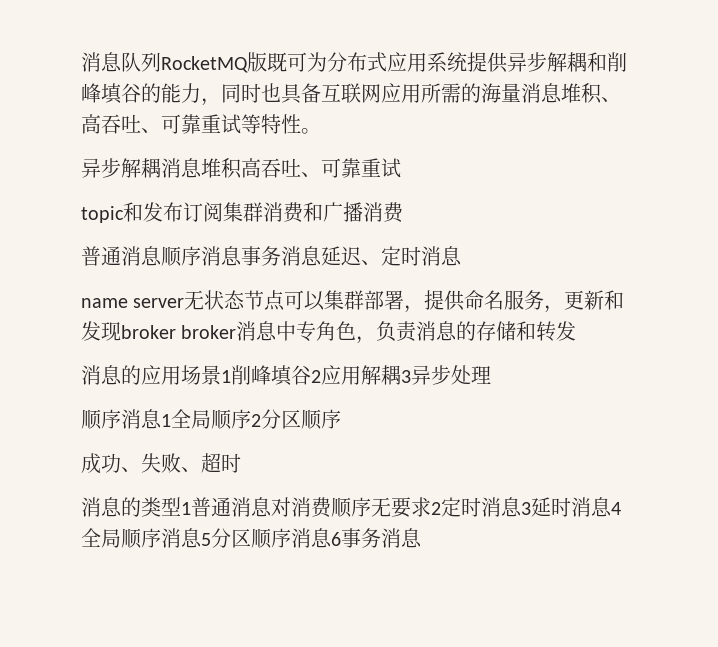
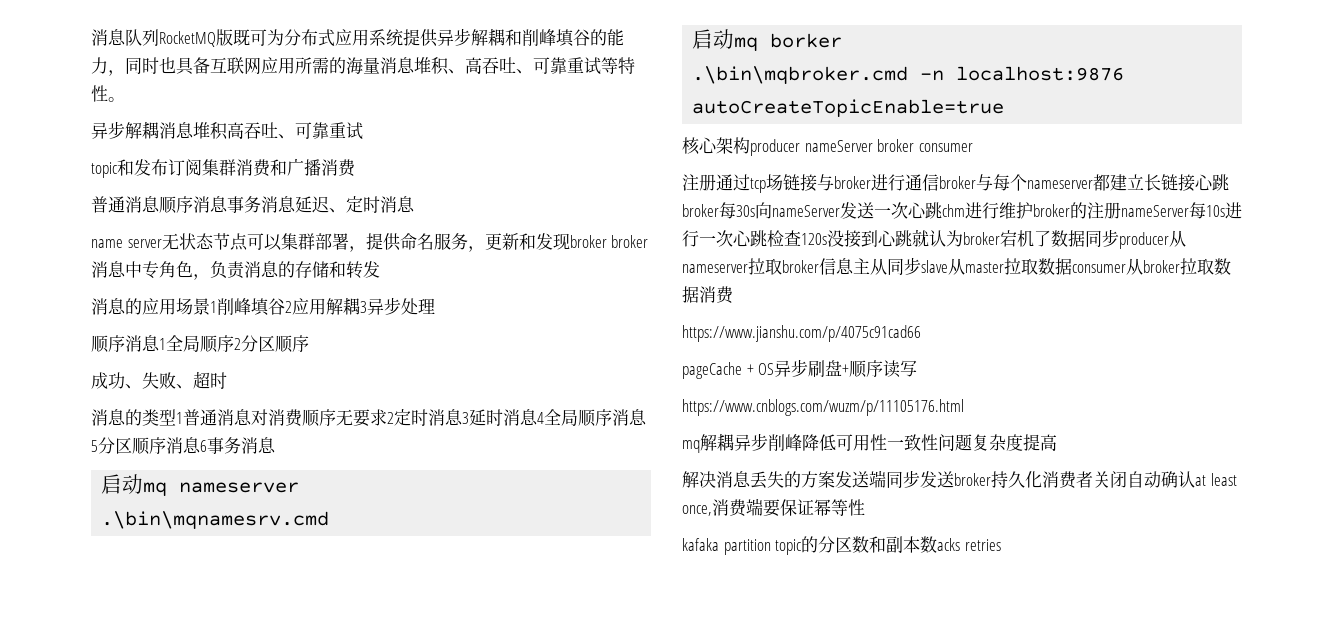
+ 启动mq nameserver
+ .\bin\mqnamesrv.cmd
+ 启动mq borker
+ .\bin\mqbroker.cmd -n localhost:9876 autoCreateTopicEnable=true
+ 核心架构producer nameServer broker consumer
+ 注册通过tcp场链接与broker进行通信broker与每个nameserver都建立长链接心跳broker每30s向nameServer发送一次心跳chm进行维护broker的注册nameServer每10s进行一次心跳检查120s没接到心跳就认为broker宕机了数据同步producer从nameserver拉取broker信息主从同步slave从master拉取数据consumer从broker拉取数据消费
+ https://www.jianshu.com/p/4075c91cad66
+ pageCache + OS异步刷盘+顺序读写
+ https://www.cnblogs.com/wuzm/p/11105176.html
+ mq解耦异步削峰降低可用性一致性问题复杂度提高
+ 解决消息丢失的方案发送端同步发送broker持久化消费者关闭自动确认at least once,消费端要保证幂等性
+ kafaka partition topic的分区数和副本数acks retries

